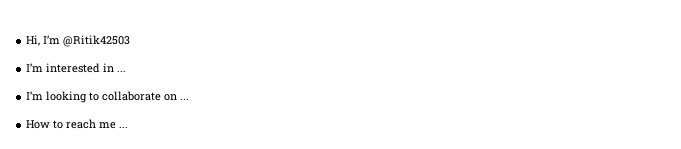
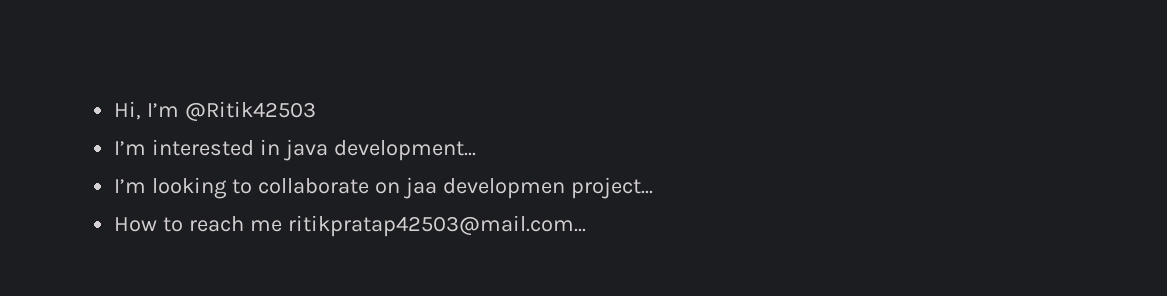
- I’m interested in ...
+ I’m interested in java development...
- I’m looking to collaborate on ...
+ I’m looking to collaborate on jaa developmen project...
- How to reach me ...
+ How to reach me ritikpratap42503@mail.com...

